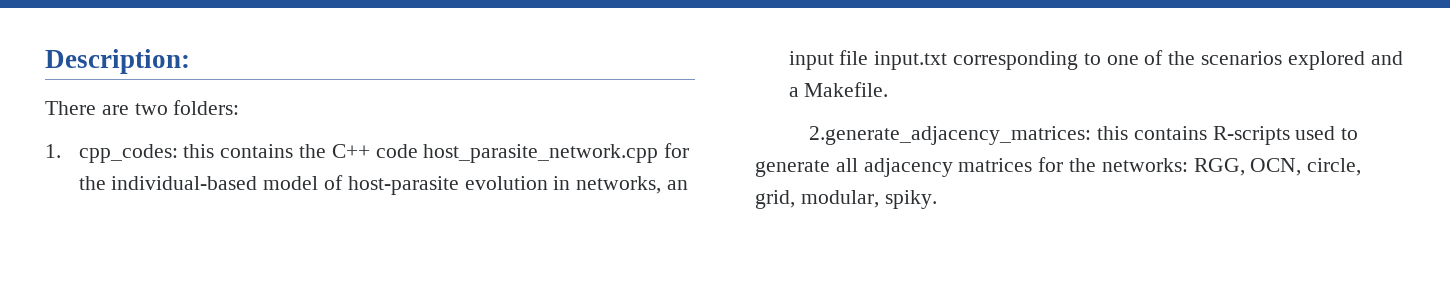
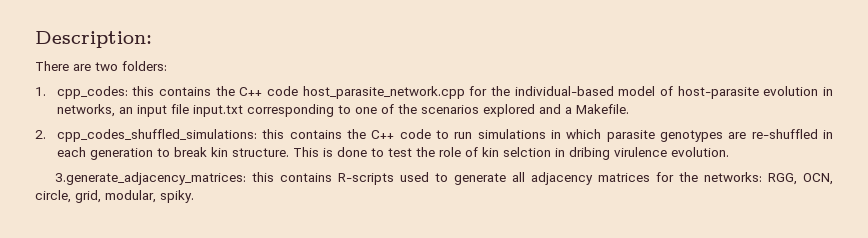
- 2.generate_adjacency_matrices: this contains R-scripts used to generate all adjacency matrices for the networks: RGG, OCN, circle, grid, modular, spiky.
+ 2. cpp_codes_shuffled_simulations: this contains the C++ code to run simulations in which parasite genotypes are re-shuffled in each generation to break kin structure. This is done to test the role of kin selction in dribing virulence evolution.
+ 3.generate_adjacency_matrices: this contains R-scripts used to generate all adjacency matrices for the networks: RGG, OCN, circle, grid, modular, spiky.

